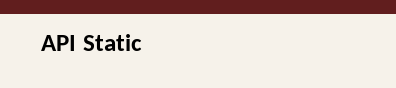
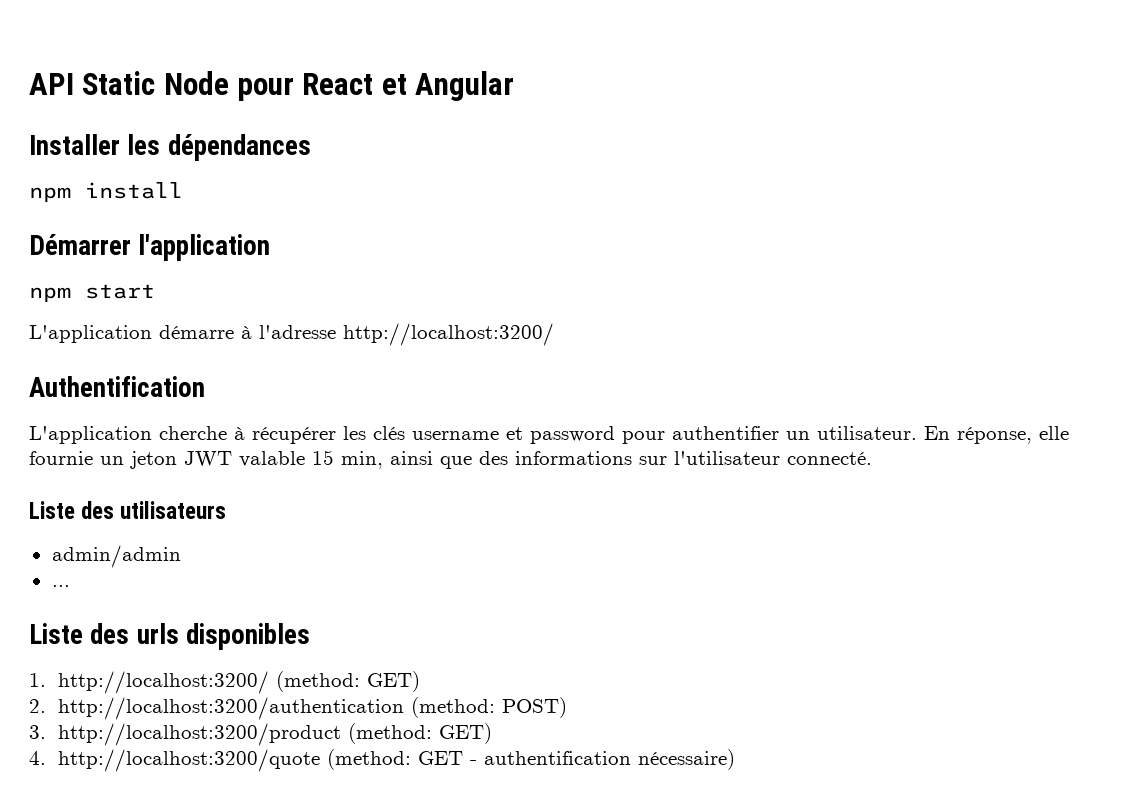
- API Static
+ API Static Node pour React et Angular
+ Installer les dépendances
+ npm install
+ Démarrer l'application
+ npm start
+ L'application démarre à l'adresse http://localhost:3200/
+ Authentification
+ L'application cherche à récupérer les clés username et password pour authentifier un utilisateur. En réponse, elle fournie un jeton JWT valable 15 min, ainsi que des informations sur l'utilisateur connecté.
+ Liste des utilisateurs
+ admin/admin
+ ...
+ Liste des urls disponibles
+ 1. http://localhost:3200/ (method: GET)
+ 2. http://localhost:3200/authentication (method: POST)
+ 3. http://localhost:3200/product (method: GET)
+ 4. http://localhost:3200/quote (method: GET - authentification nécessaire)

